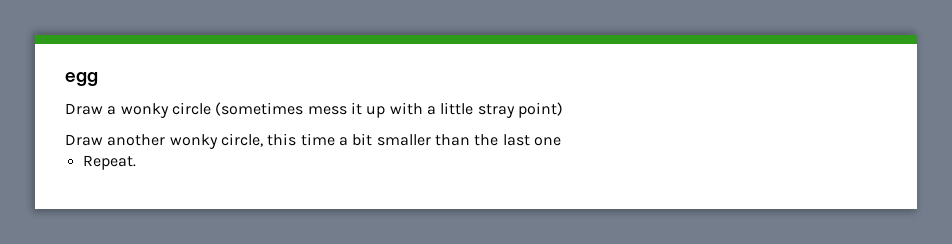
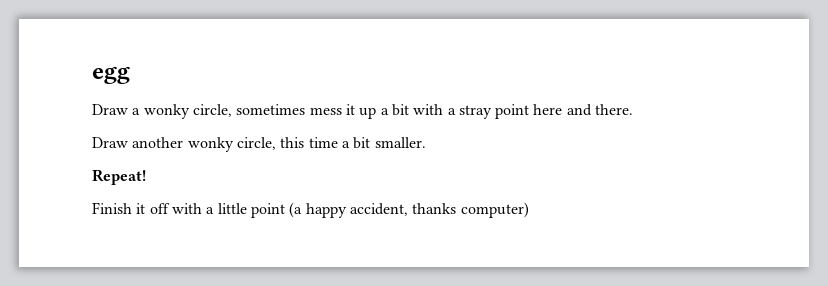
- Draw a wonky circle (sometimes mess it up with a little stray point)
+ Draw a wonky circle, sometimes mess it up a bit with a stray point here and there.
- Draw another wonky circle, this time a bit smaller than the last one
- Repeat.
+ Draw another wonky circle, this time a bit smaller.
+ Repeat!
+ Finish it off with a little point (a happy accident, thanks computer)

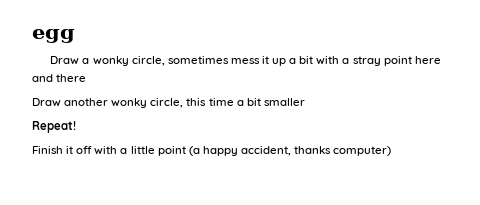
- Draw a wonky circle, sometimes mess it up a bit with a stray point here and there.
+ Draw a wonky circle, sometimes mess it up a bit with a stray point here and there
- Draw another wonky circle, this time a bit smaller.
+ Draw another wonky circle, this time a bit smaller

